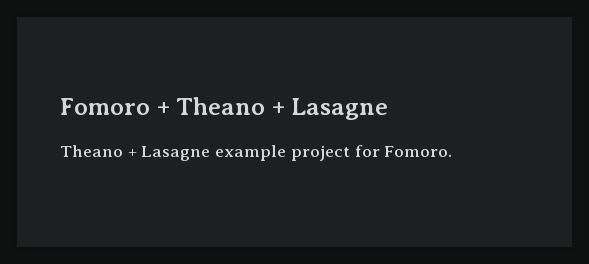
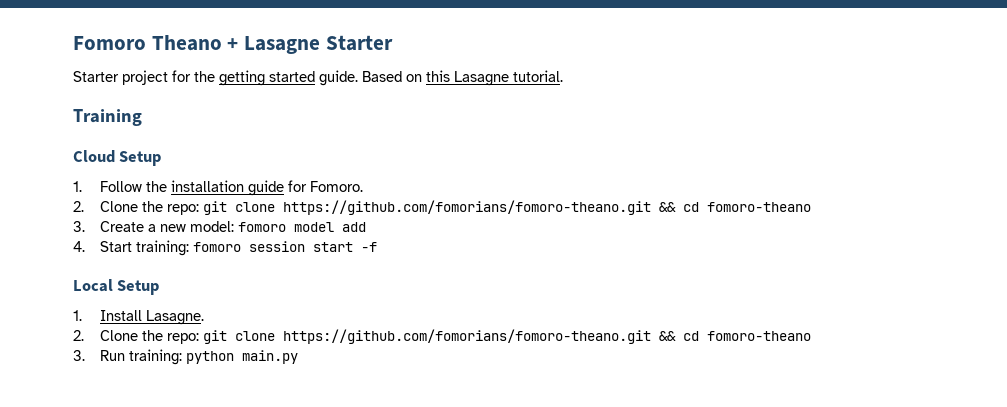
- Fomoro + Theano + Lasagne
- Theano + Lasagne example project for Fomoro.
+ Fomoro Theano + Lasagne Starter
+ Starter project for the getting started guide. Based on this Lasagne tutorial.
+ Training
+ Cloud Setup
+ 1. Follow the installation guide for Fomoro.
+ 2. Clone the repo: git clone https://github.com/fomorians/fomoro-theano.git && cd fomoro-theano
+ 3. Create a new model: fomoro model add
+ 4. Start training: fomoro session start -f
+ Local Setup
+ 1. Install Lasagne.
+ 2. Clone the repo: git clone https://github.com/fomorians/fomoro-theano.git && cd fomoro-theano
+ 3. Run training: python main.py

